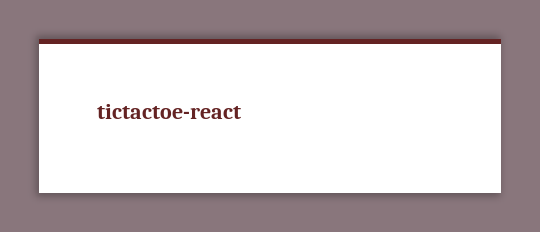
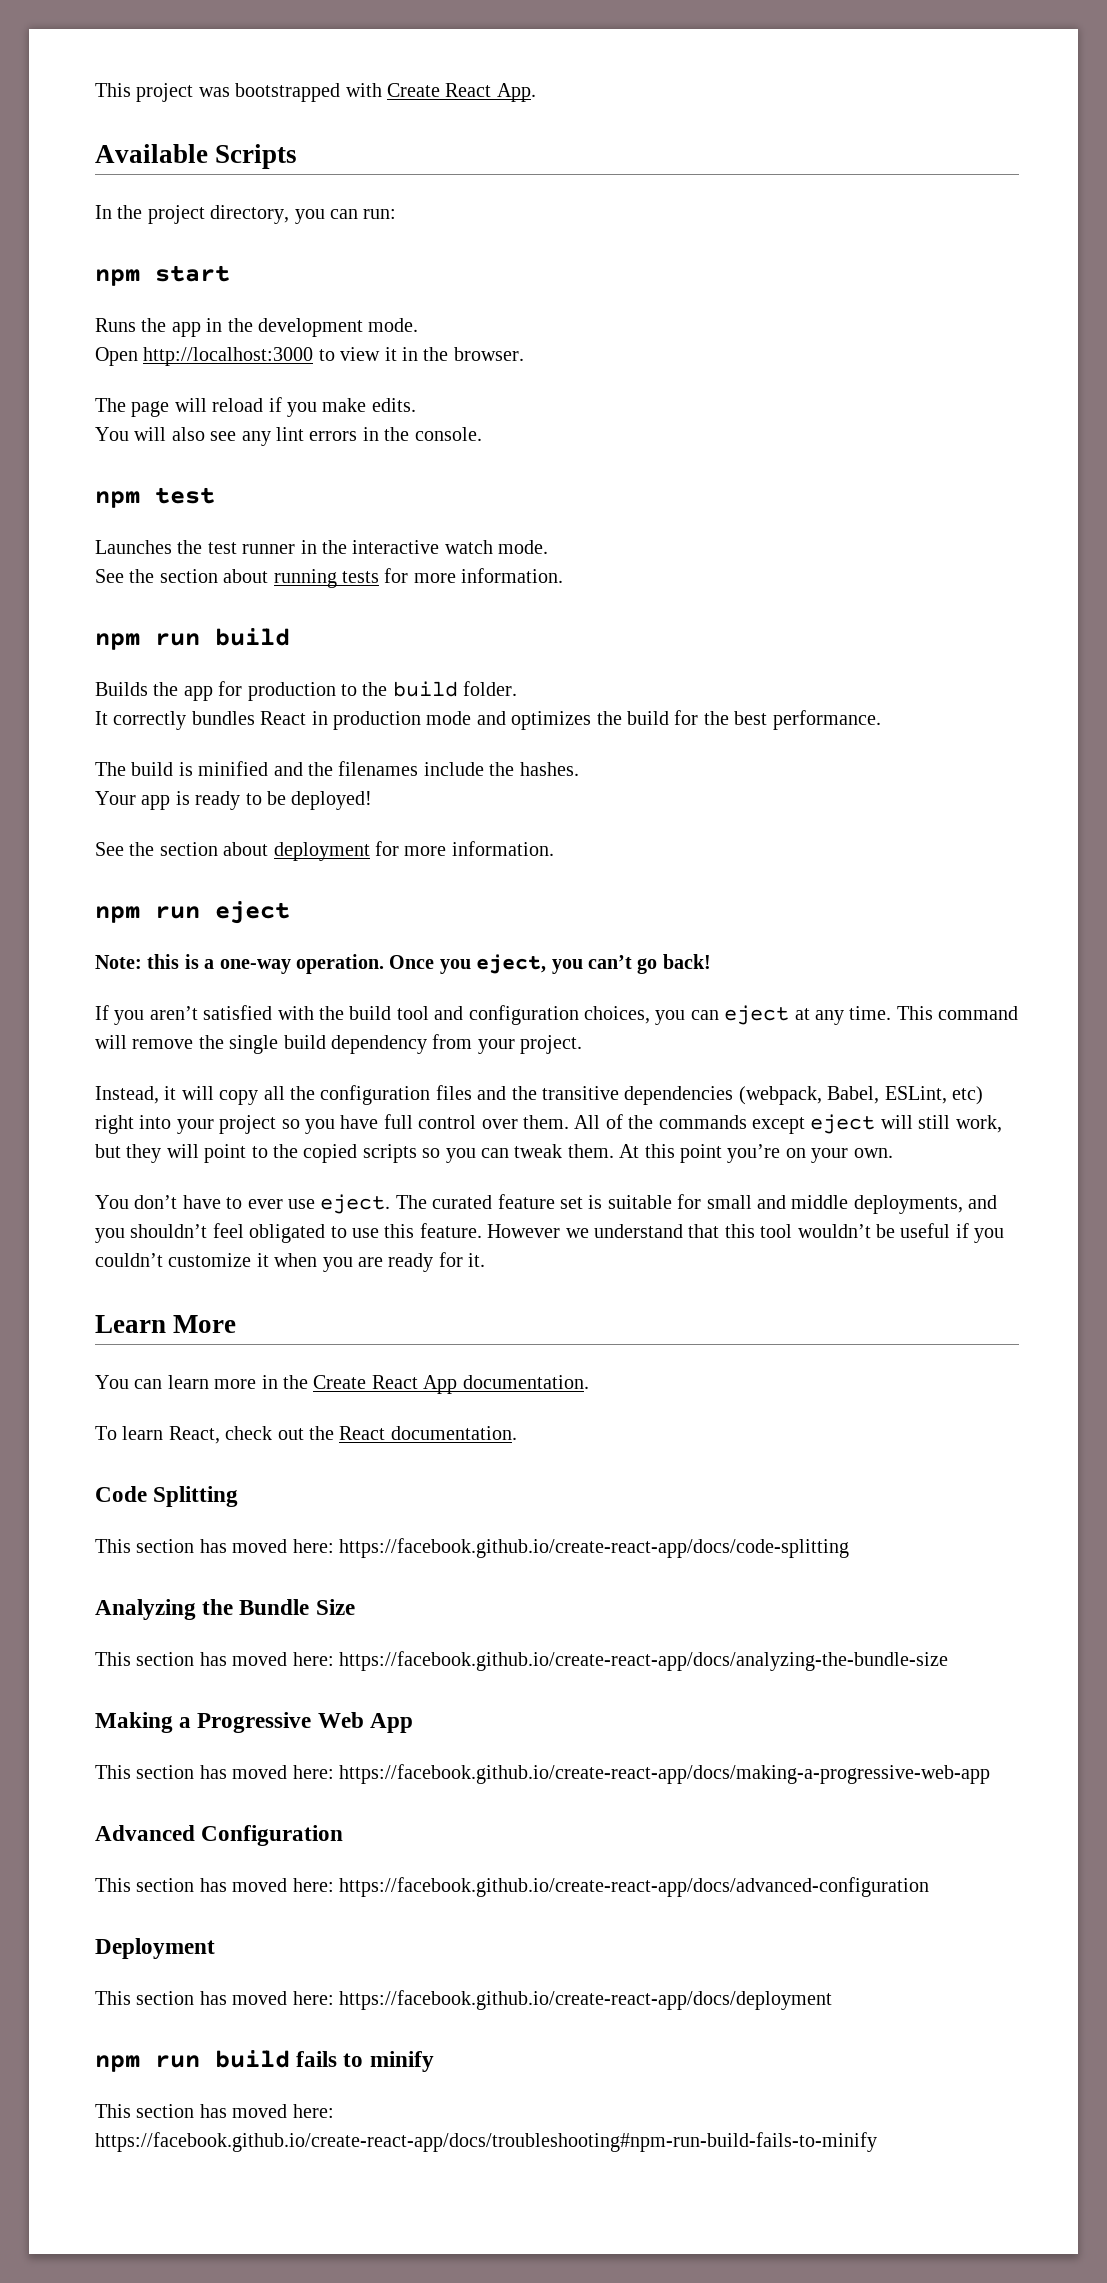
- tictactoe-react
+ This project was bootstrapped with Create React App.
+ Available Scripts
+ In the project directory, you can run:
+ npm start
+ Runs the app in the development mode.
+ Open http://localhost:3000 to view it in the browser.
+ The page will reload if you make edits.
+ You will also see any lint errors in the console.
+ npm test
+ Launches the test runner in the interactive watch mode.
+ See the section about running tests for more information.
+ npm run build
+ Builds the app for production to the build folder.
+ It correctly bundles React in production mode and optimizes the build for the best performance.
+ The build is minified and the filenames include the hashes.
+ Your app is ready to be deployed!
+ See the section about deployment for more information.
+ npm run eject
+ Note: this is a one-way operation. Once you eject, you can’t go back!
+ If you aren’t satisfied with the build tool and configuration choices, you can eject at any time. This command will remove the single build dependency from your project.
+ Instead, it will copy all the configuration files and the transitive dependencies (webpack, Babel, ESLint, etc) right into your project so you have full control over them. All of the commands except eject will still work, but they will point to the copied scripts so you can tweak them. At this point you’re on your own.
+ You don’t have to ever use eject. The curated feature set is suitable for small and middle deployments, and you shouldn’t feel obligated to use this feature. However we understand that this tool wouldn’t be useful if you couldn’t customize it when you are ready for it.
+ Learn More
+ You can learn more in the Create React App documentation.
+ To learn React, check out the React documentation.
+ Code Splitting
+ This section has moved here: https://facebook.github.io/create-react-app/docs/code-splitting
+ Analyzing the Bundle Size
+ This section has moved here: https://facebook.github.io/create-react-app/docs/analyzing-the-bundle-size
+ Making a Progressive Web App
+ This section has moved here: https://facebook.github.io/create-react-app/docs/making-a-progressive-web-app
+ Advanced Configuration
+ This section has moved here: https://facebook.github.io/create-react-app/docs/advanced-configuration
+ Deployment
+ This section has moved here: https://facebook.github.io/create-react-app/docs/deployment
+ npm run build fails to minify
+ This section has moved here: https://facebook.github.io/create-react-app/docs/troubleshooting#npm-run-build-fails-to-minify

